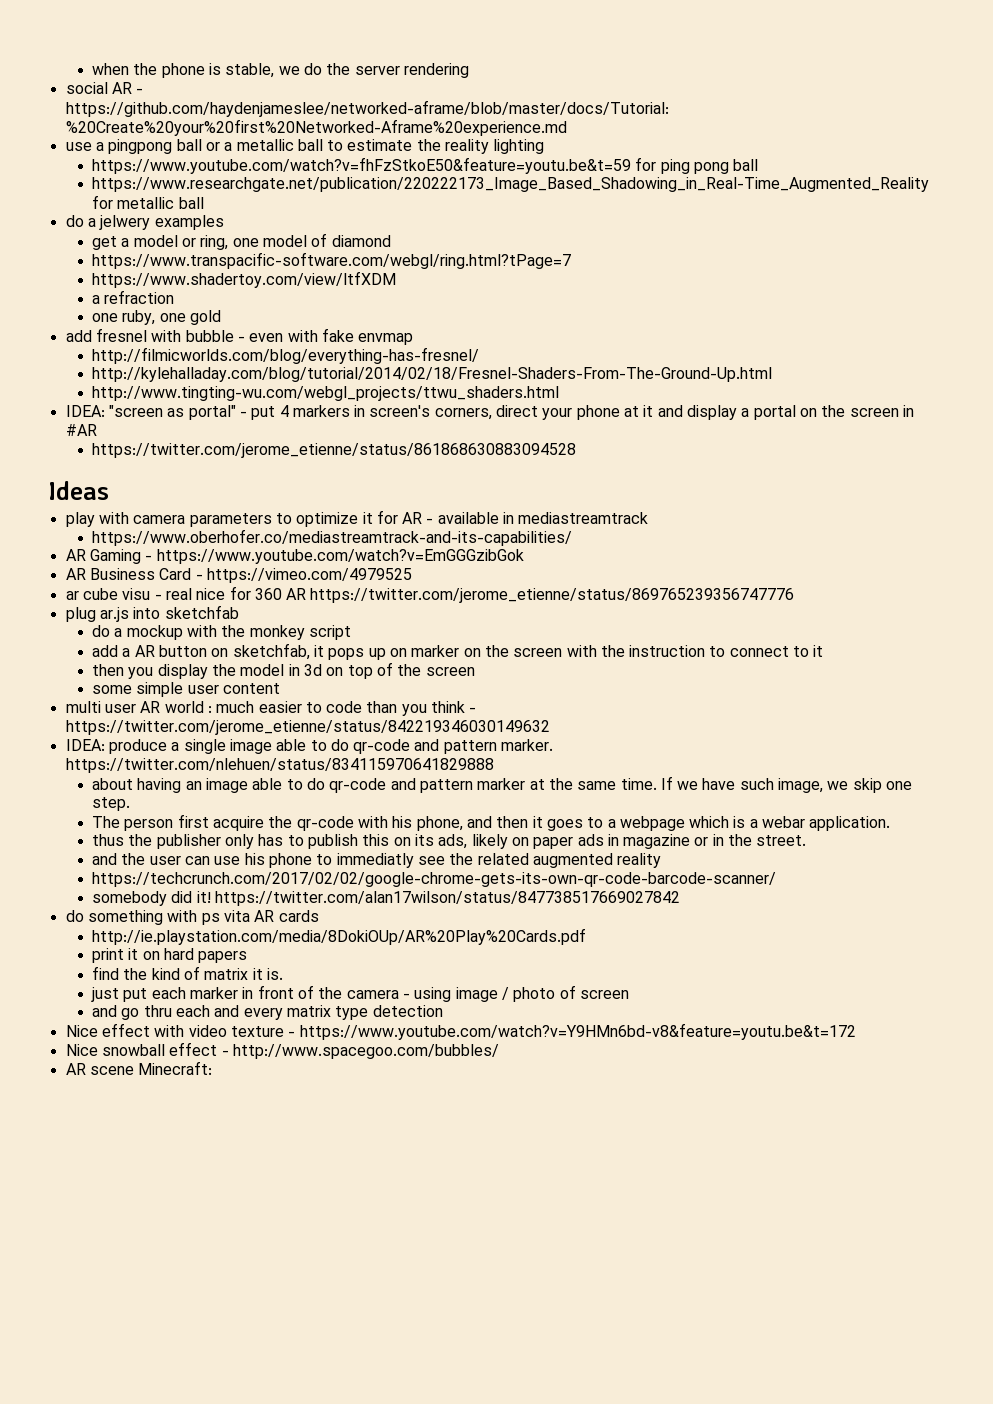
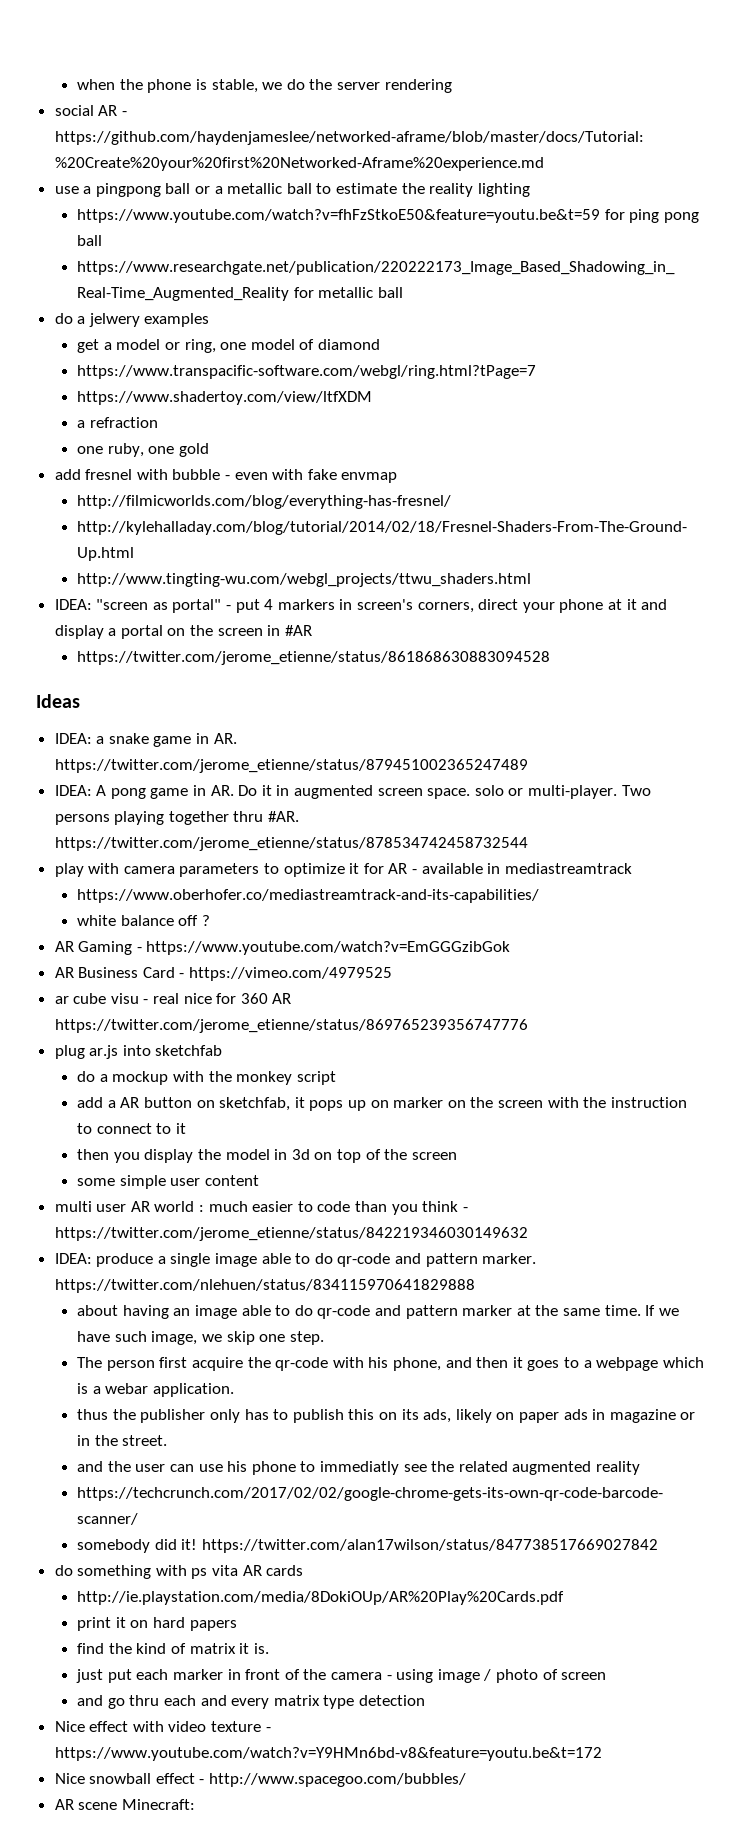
+ IDEA: a snake game in AR. https://twitter.com/jerome_etienne/status/879451002365247489
+ IDEA: A pong game in AR. Do it in augmented screen space. solo or multi-player. Two persons playing together thru #AR. https://twitter.com/jerome_etienne/status/878534742458732544
+ white balance off ?

